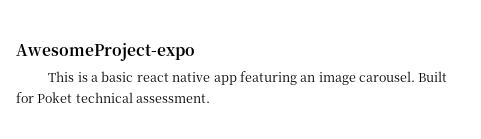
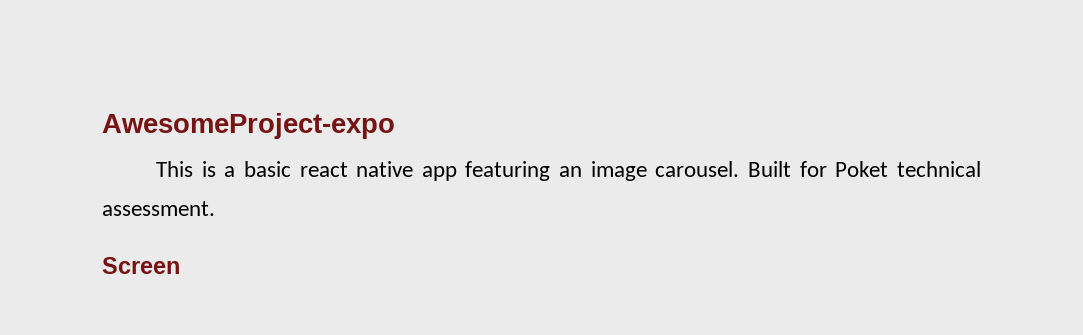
+ Screen

